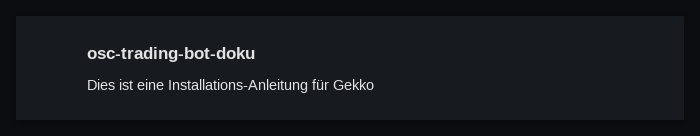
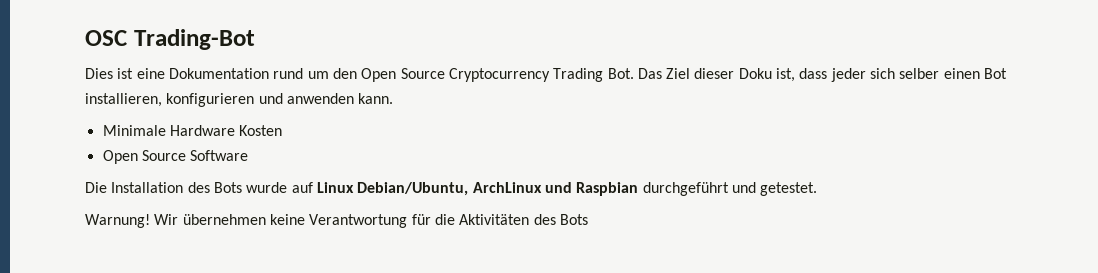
- osc-trading-bot-doku
+ OSC Trading-Bot
- Dies ist eine Installations-Anleitung für Gekko
+ Dies ist eine Dokumentation rund um den Open Source Cryptocurrency Trading Bot. Das Ziel dieser Doku ist, dass jeder sich selber einen Bot installieren, konfigurieren und anwenden kann.
+ Minimale Hardware Kosten
+ Open Source Software
+ Die Installation des Bots wurde auf Linux Debian/Ubuntu, ArchLinux und Raspbian durchgeführt und getestet.
+ Warnung! Wir übernehmen keine Verantwortung für die Aktivitäten des Bots

